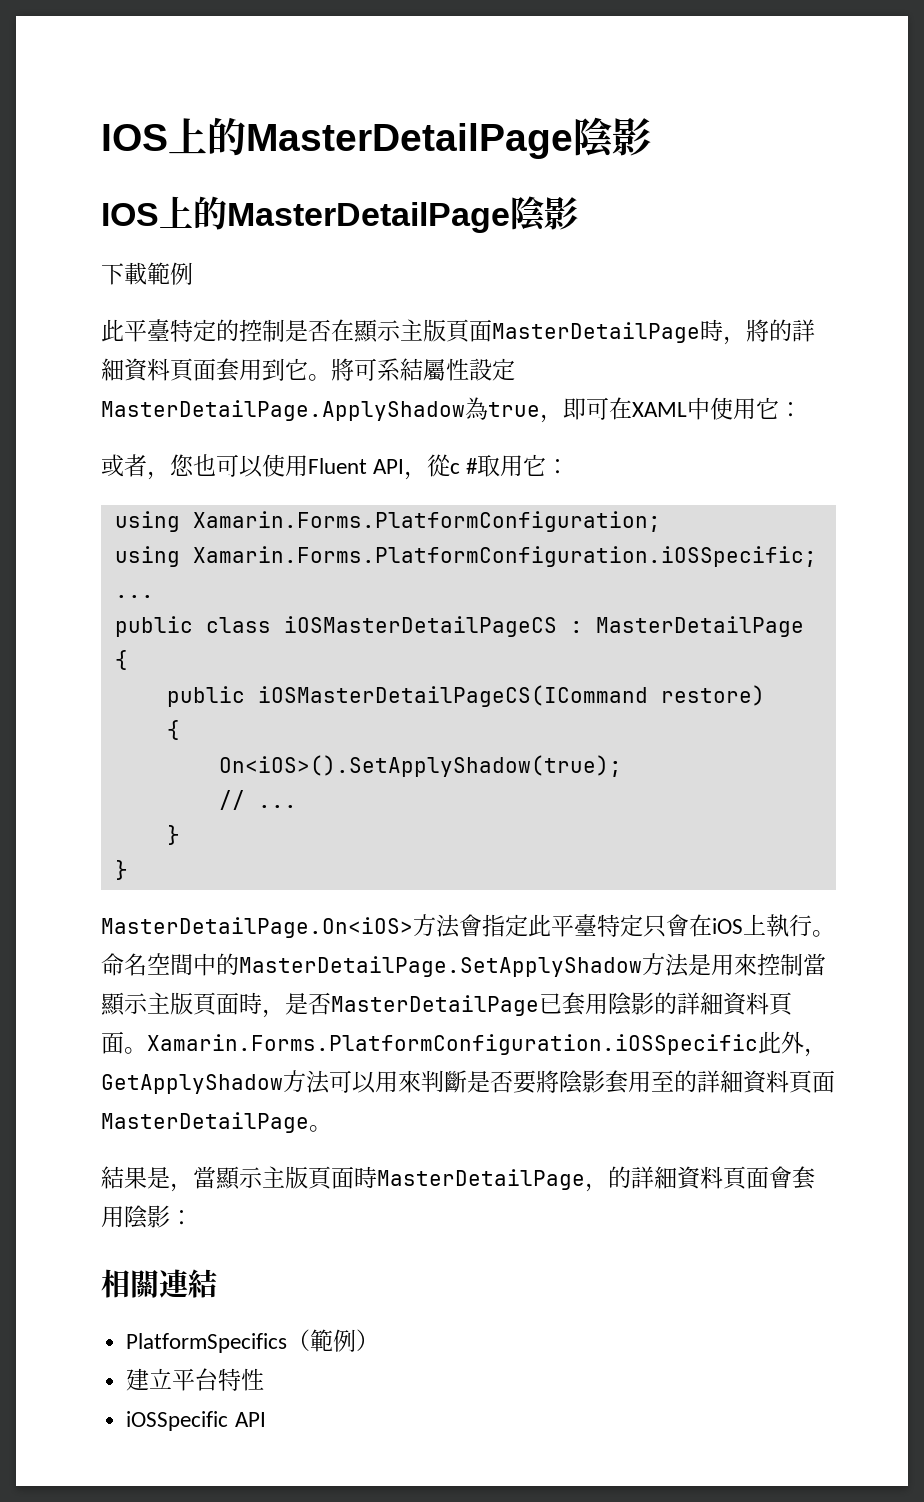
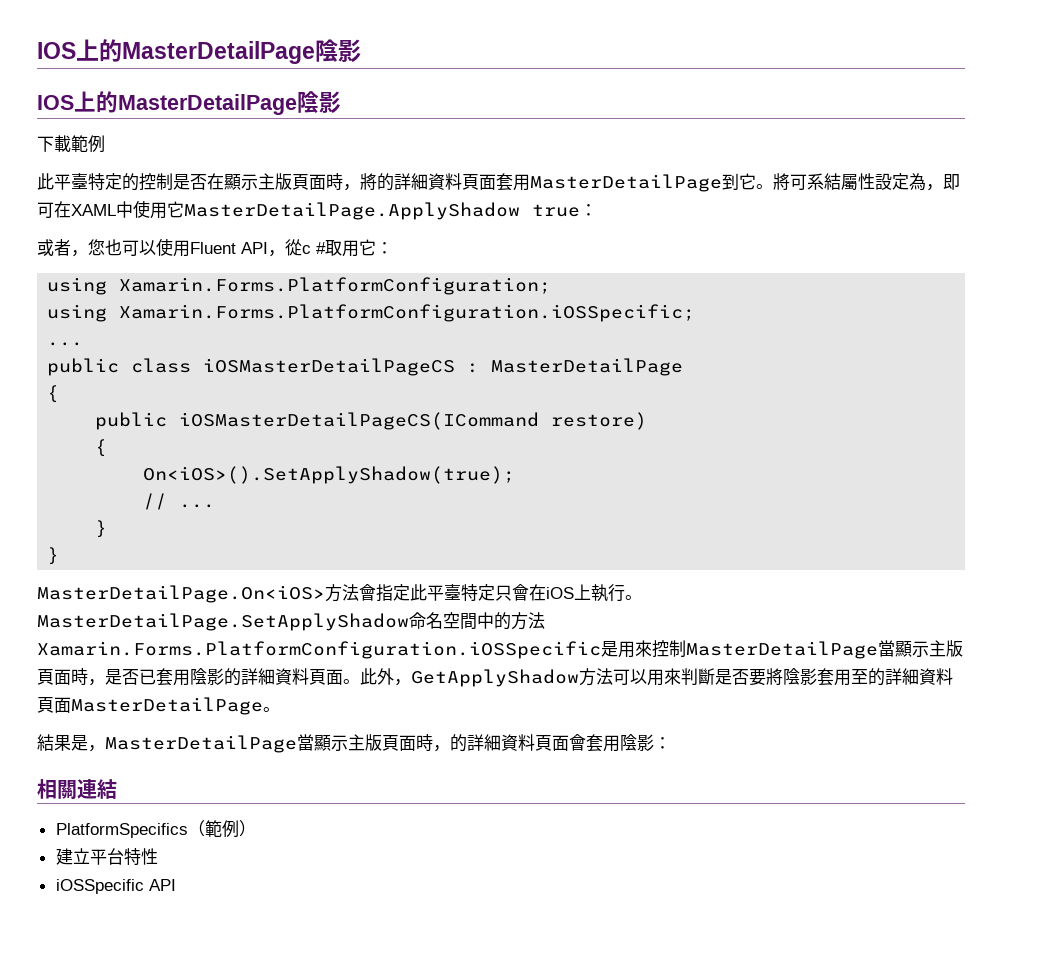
- 此平臺特定的控制是否在顯示主版頁面MasterDetailPage時，將的詳細資料頁面套用到它。
+ 此平臺特定的控制是否在顯示主版頁面時，將的詳細資料頁面套用MasterDetailPage到它。
- 將可系結屬性設定MasterDetailPage.ApplyShadow為true，即可在XAML中使用它：
+ 將可系結屬性設定為，即可在XAML中使用它MasterDetailPage.ApplyShadow true：
- 命名空間中的MasterDetailPage.SetApplyShadow方法是用來控制當顯示主版頁面時，是否MasterDetailPage已套用陰影的詳細資料頁面。
+ MasterDetailPage.SetApplyShadow命名空間中的方法Xamarin.Forms.PlatformConfiguration.iOSSpecific是用來控制MasterDetailPage當顯示主版頁面時，是否已套用陰影的詳細資料頁面。
- Xamarin.Forms.PlatformConfiguration.iOSSpecific此外，GetApplyShadow方法可以用來判斷是否要將陰影套用至的詳細資料頁面MasterDetailPage。
+ 此外，GetApplyShadow方法可以用來判斷是否要將陰影套用至的詳細資料頁面MasterDetailPage。
- 結果是，當顯示主版頁面時MasterDetailPage，的詳細資料頁面會套用陰影：
+ 結果是，MasterDetailPage當顯示主版頁面時，的詳細資料頁面會套用陰影：

